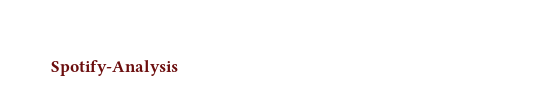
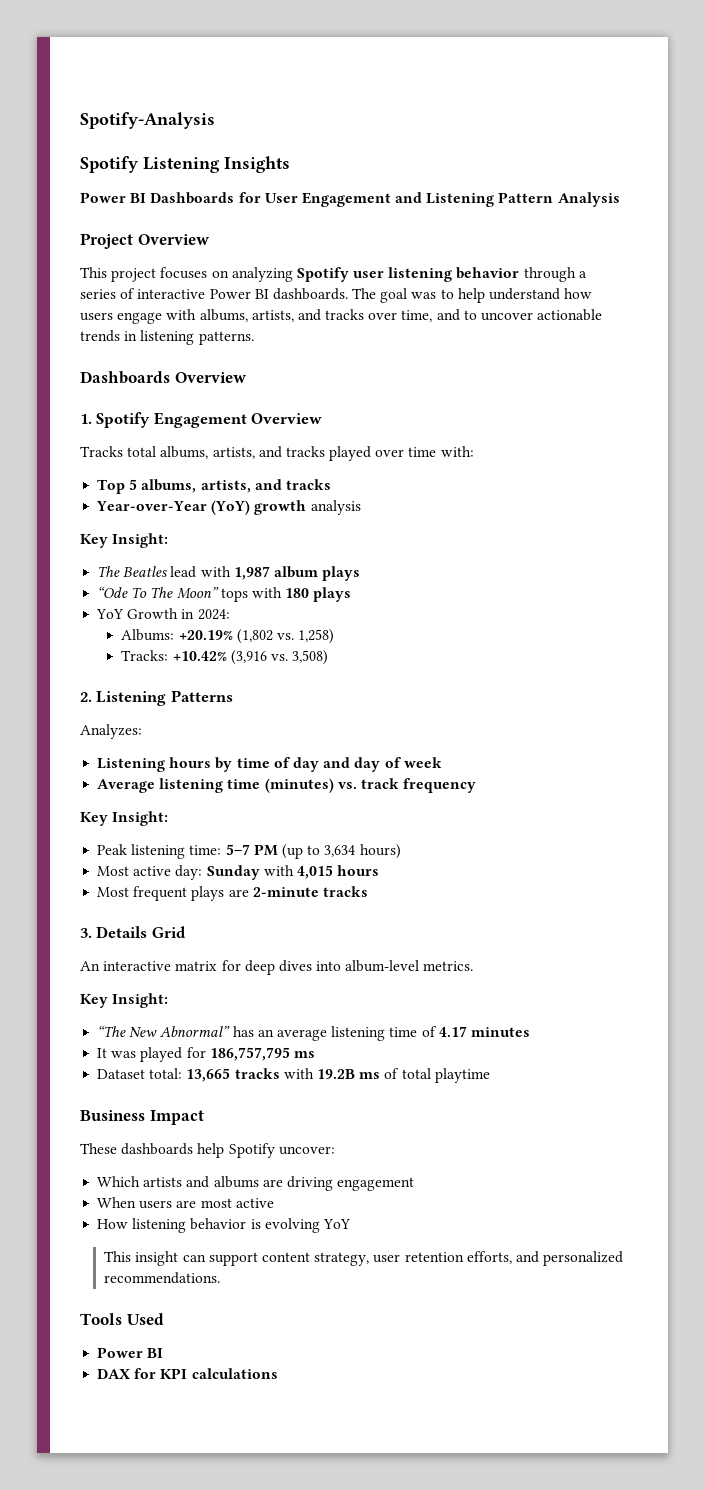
+ Spotify Listening Insights
+ Power BI Dashboards for User Engagement and Listening Pattern Analysis
+ Project Overview
+ This project focuses on analyzing Spotify user listening behavior through a series of interactive Power BI dashboards. The goal was to help understand how users engage with albums, artists, and tracks over time, and to uncover actionable trends in listening patterns.
+ Dashboards Overview
+ 1. Spotify Engagement Overview
+ Tracks total albums, artists, and tracks played over time with:
+ Top 5 albums, artists, and tracks
+ Year-over-Year (YoY) growth analysis
+ Key Insight:
+ The Beatles lead with 1,987 album plays
+ “Ode To The Moon” tops with 180 plays
+ YoY Growth in 2024:
+ Albums: +20.19% (1,802 vs. 1,258)
+ Tracks: +10.42% (3,916 vs. 3,508)
+ 2. Listening Patterns
+ Analyzes:
+ Listening hours by time of day and day of week
+ Average listening time (minutes) vs. track frequency
+ Key Insight:
+ Peak listening time: 5–7 PM (up to 3,634 hours)
+ Most active day: Sunday with 4,015 hours
+ Most frequent plays are 2-minute tracks
+ 3. Details Grid
+ An interactive matrix for deep dives into album-level metrics.
+ Key Insight:
+ “The New Abnormal” has an average listening time of 4.17 minutes
+ It was played for 186,757,795 ms
+ Dataset total: 13,665 tracks with 19.2B ms of total playtime
+ Business Impact
+ These dashboards help Spotify uncover:
+ Which artists and albums are driving engagement
+ When users are most active
+ How listening behavior is evolving YoY
+ This insight can support content strategy, user retention efforts, and personalized recommendations.
+ Tools Used
+ Power BI
+ DAX for KPI calculations

